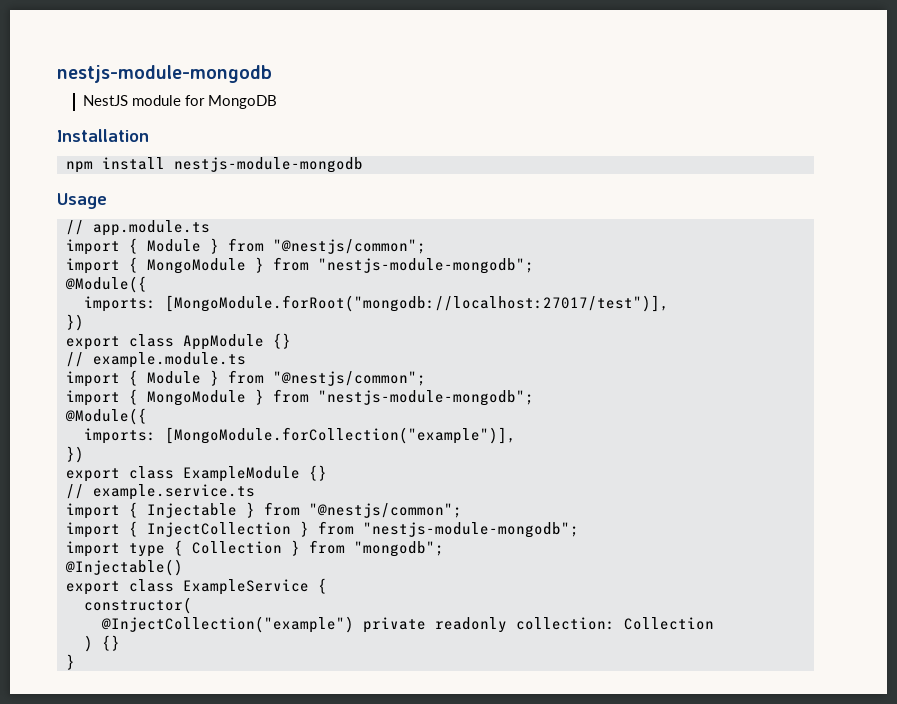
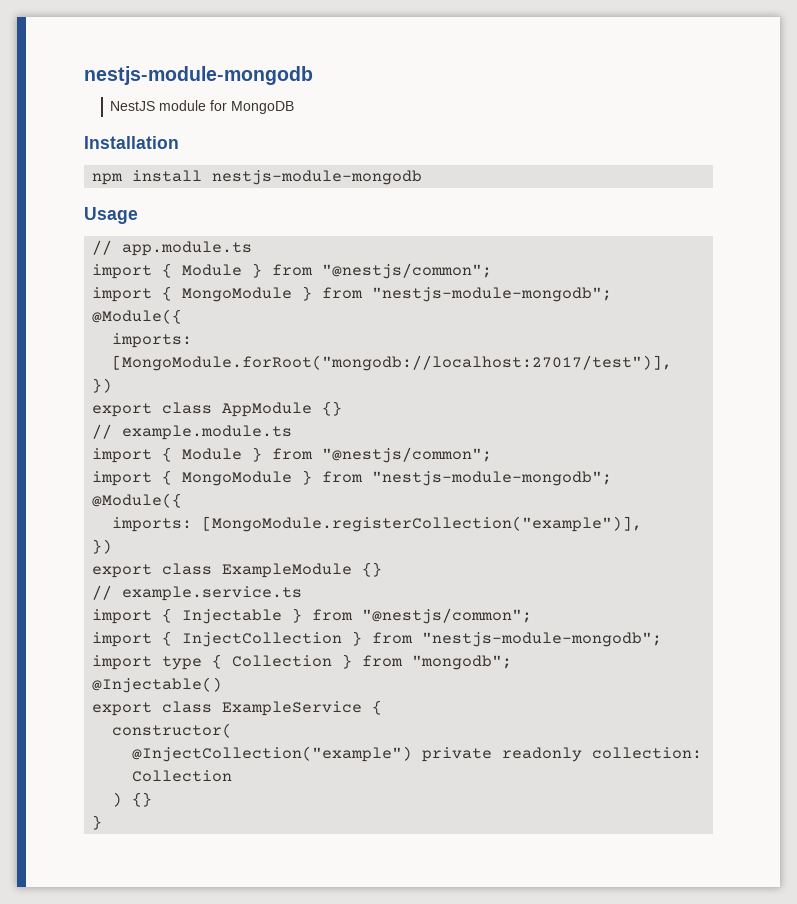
- imports: [MongoModule.forCollection("example")],
+ imports: [MongoModule.registerCollection("example")],

